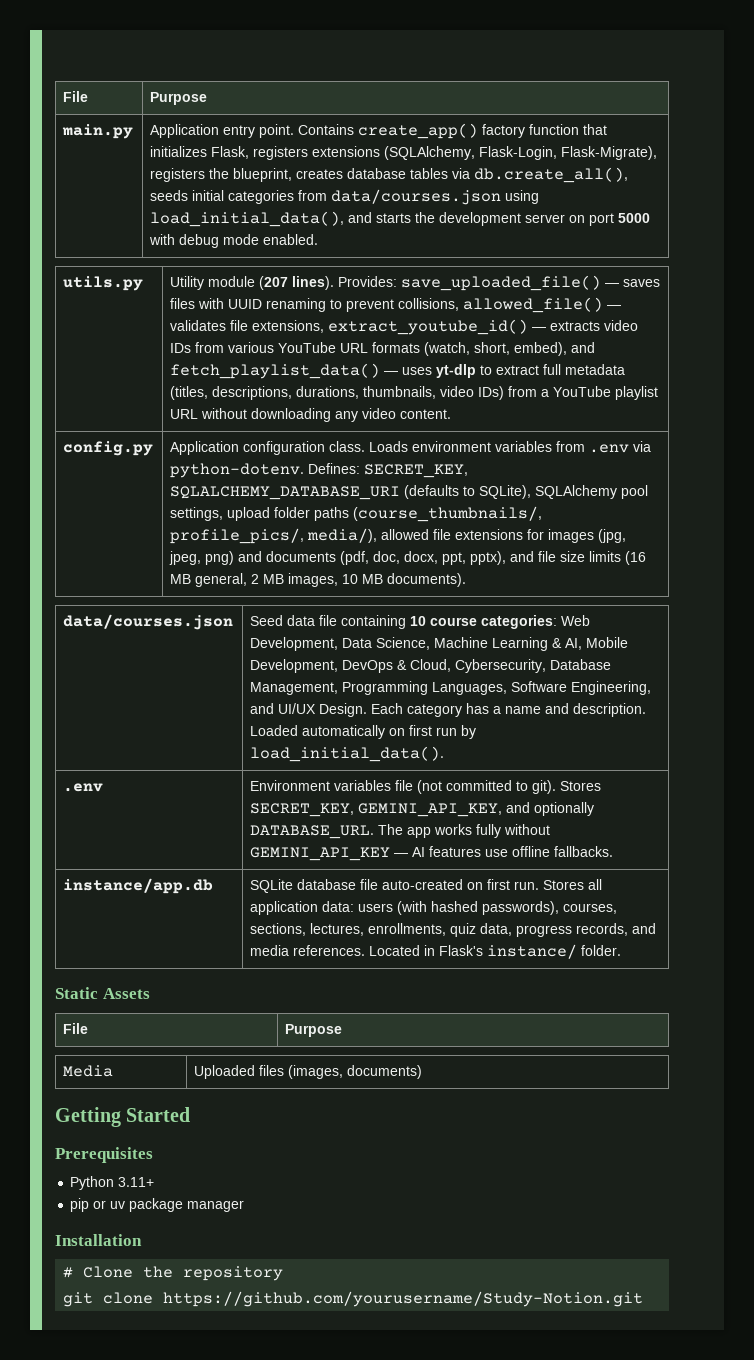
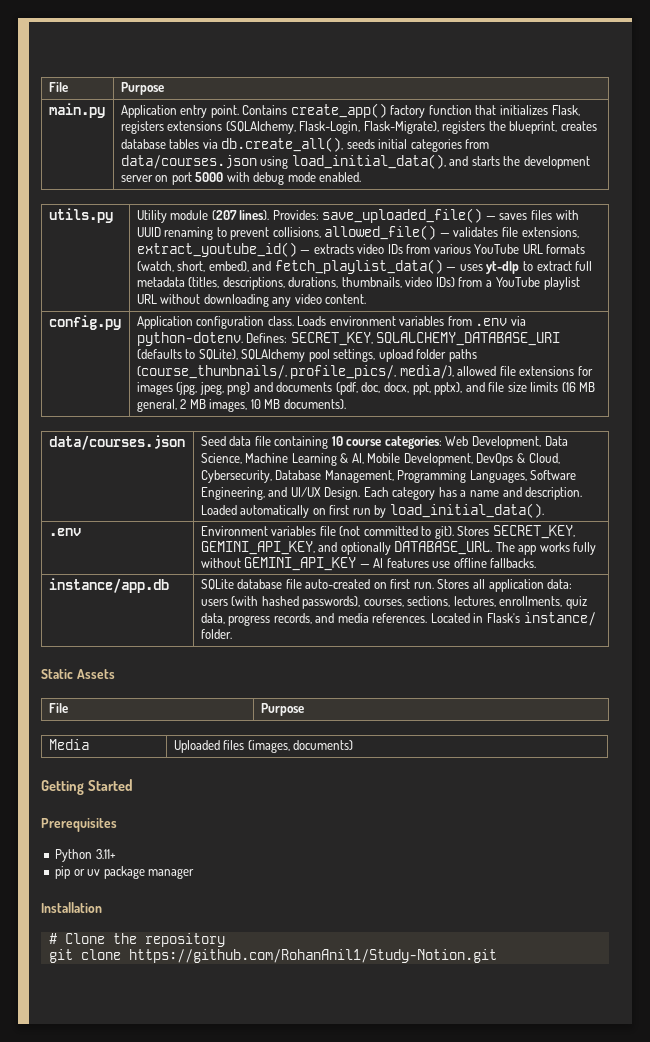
- git clone https://github.com/yourusername/Study-Notion.git
+ git clone https://github.com/RohanAnil1/Study-Notion.git

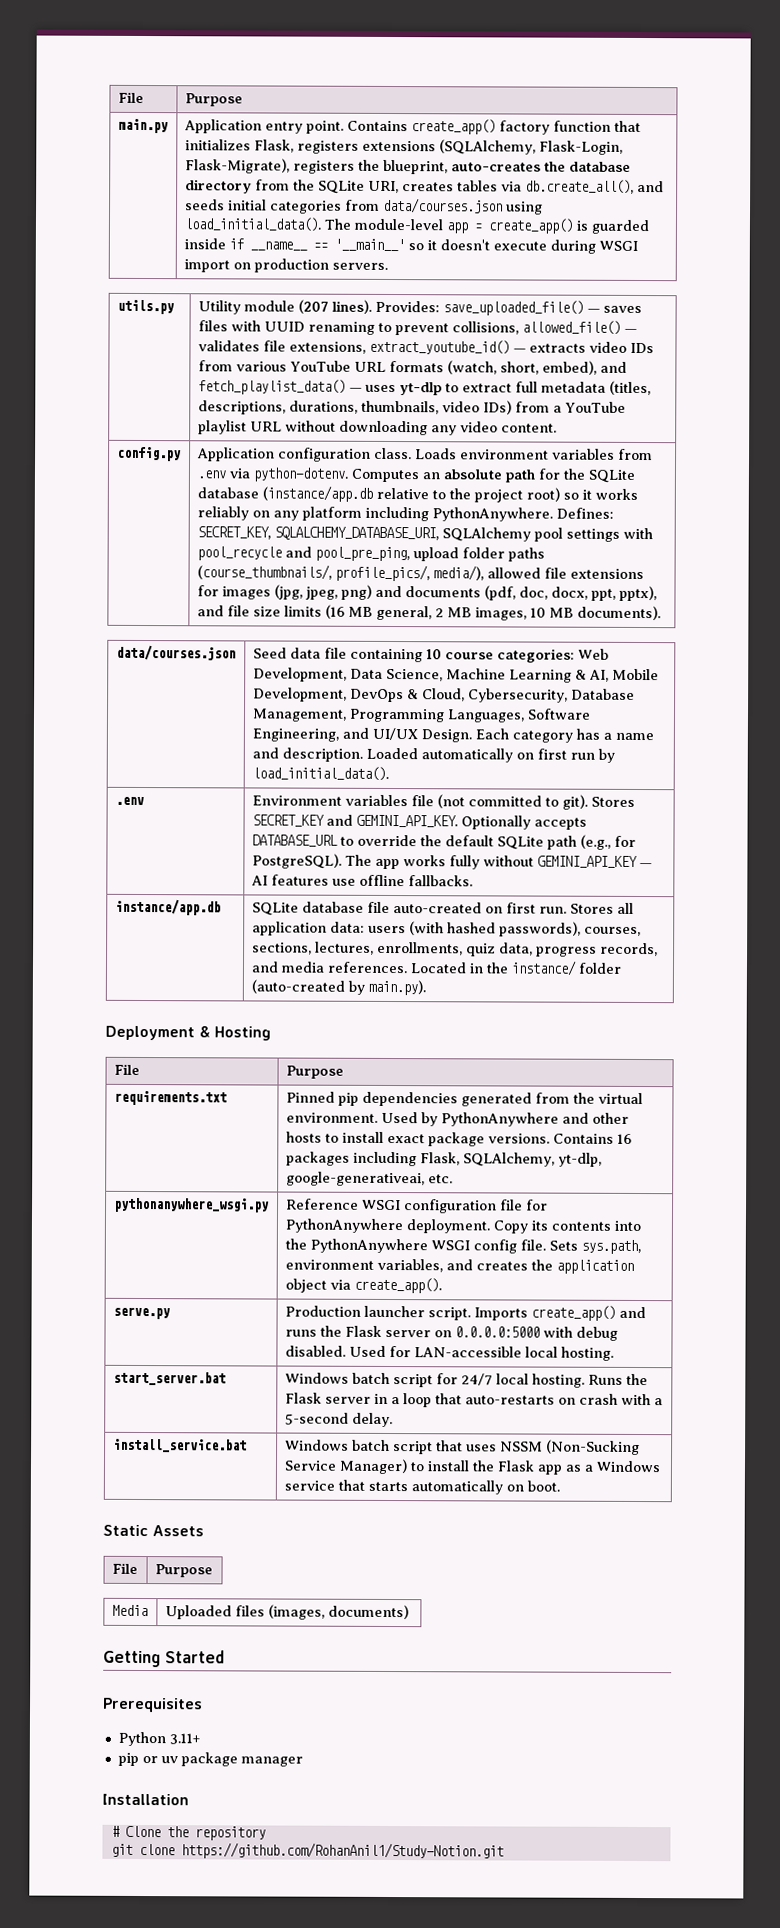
- Contains create_app() factory function that initializes Flask, registers extensions (SQLAlchemy, Flask-Login, Flask-Migrate), registers the blueprint, creates database tables via db.create_all(), seeds initial categories from data/courses.json using load_initial_data(), and starts the development server on port 5000 with debug mode enabled.
+ Contains create_app() factory function that initializes Flask, registers extensions (SQLAlchemy, Flask-Login, Flask-Migrate), registers the blueprint, auto-creates the database directory from the SQLite URI, creates tables via db.create_all(), and seeds initial categories from data/courses.json using load_initial_data(). The module-level app = create_app() is guarded inside if __name__ == '__main__' so it doesn't execute during WSGI import on production servers.
- Defines: SECRET_KEY, SQLALCHEMY_DATABASE_URI (defaults to SQLite), SQLAlchemy pool settings, upload folder paths (course_thumbnails/, profile_pics/, media/), allowed file extensions for images (jpg, jpeg, png) and documents (pdf, doc, docx, ppt, pptx), and file size limits (16 MB general, 2 MB images, 10 MB documents).
+ Computes an absolute path for the SQLite database (instance/app.db relative to the project root) so it works reliably on any platform including PythonAnywhere. Defines: SECRET_KEY, SQLALCHEMY_DATABASE_URI, SQLAlchemy pool settings with pool_recycle and pool_pre_ping, upload folder paths (course_thumbnails/, profile_pics/, media/), allowed file extensions for images (jpg, jpeg, png) and documents (pdf, doc, docx, ppt, pptx), and file size limits (16 MB general, 2 MB images, 10 MB documents).
- .env | Environment variables file (not committed to git). Stores SECRET_KEY, GEMINI_API_KEY, and optionally DATABASE_URL. The app works fully without GEMINI_API_KEY — AI features use offline fallbacks.
+ .env | Environment variables file (not committed to git). Stores SECRET_KEY and GEMINI_API_KEY. Optionally accepts DATABASE_URL to override the default SQLite path (e.g., for PostgreSQL). The app works fully without GEMINI_API_KEY — AI features use offline fallbacks.
- instance/app.db | SQLite database file auto-created on first run. Stores all application data: users (with hashed passwords), courses, sections, lectures, enrollments, quiz data, progress records, and media references. Located in Flask's instance/ folder.
+ instance/app.db | SQLite database file auto-created on first run. Stores all application data: users (with hashed passwords), courses, sections, lectures, enrollments, quiz data, progress records, and media references. Located in the instance/ folder (auto-created by main.py).
+ Deployment & Hosting
+ File | Purpose
+ requirements.txt | Pinned pip dependencies generated from the virtual environment. Used by PythonAnywhere and other hosts to install exact package versions. Contains 16 packages including Flask, SQLAlchemy, yt-dlp, google-generativeai, etc.
+ pythonanywhere_wsgi.py | Reference WSGI configuration file for PythonAnywhere deployment. Copy its contents into the PythonAnywhere WSGI config file. Sets sys.path, environment variables, and creates the application object via create_app().
+ serve.py | Production launcher script. Imports create_app() and runs the Flask server on 0.0.0.0:5000 with debug disabled. Used for LAN-accessible local hosting.
+ start_server.bat | Windows batch script for 24/7 local hosting. Runs the Flask server in a loop that auto-restarts on crash with a 5-second delay.
+ install_service.bat | Windows batch script that uses NSSM (Non-Sucking Service Manager) to install the Flask app as a Windows service that starts automatically on boot.

